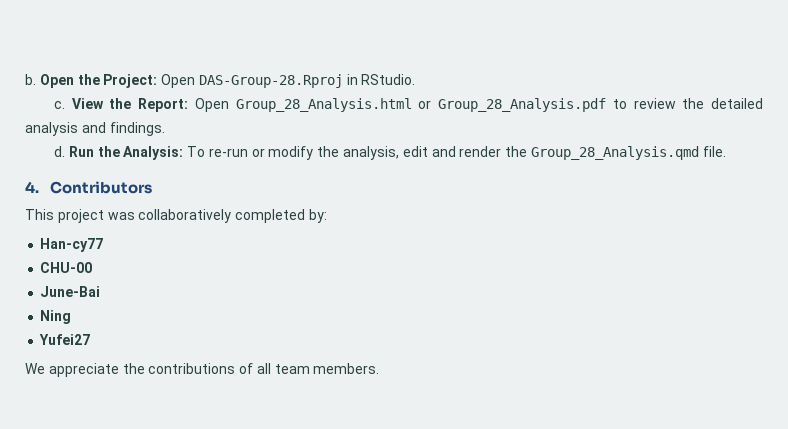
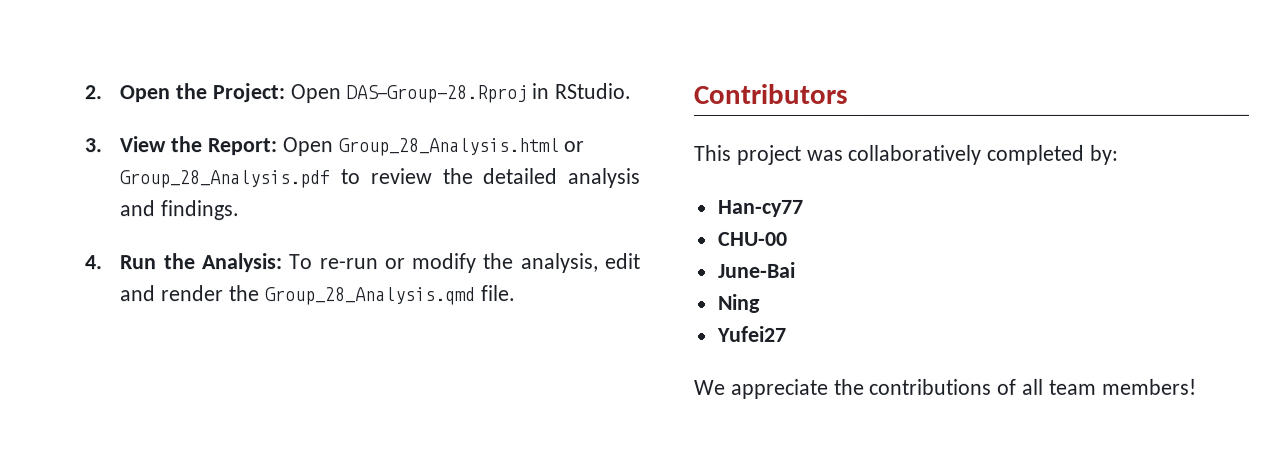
- b. Open the Project: Open DAS-Group-28.Rproj in RStudio.
+ 2. Open the Project: Open DAS-Group-28.Rproj in RStudio.
- c. View the Report: Open Group_28_Analysis.html or Group_28_Analysis.pdf to review the detailed analysis and findings.
+ 3. View the Report: Open Group_28_Analysis.html or Group_28_Analysis.pdf to review the detailed analysis and findings.
- d. Run the Analysis: To re-run or modify the analysis, edit and render the Group_28_Analysis.qmd file.
+ 4. Run the Analysis: To re-run or modify the analysis, edit and render the Group_28_Analysis.qmd file.
- 4. Contributors
+ Contributors
- We appreciate the contributions of all team members.
+ We appreciate the contributions of all team members!

